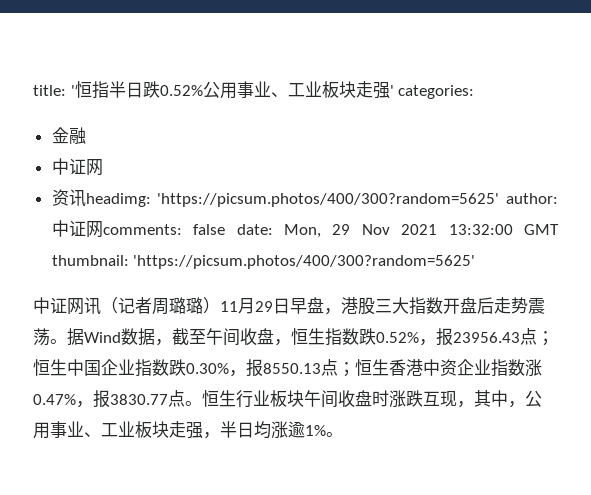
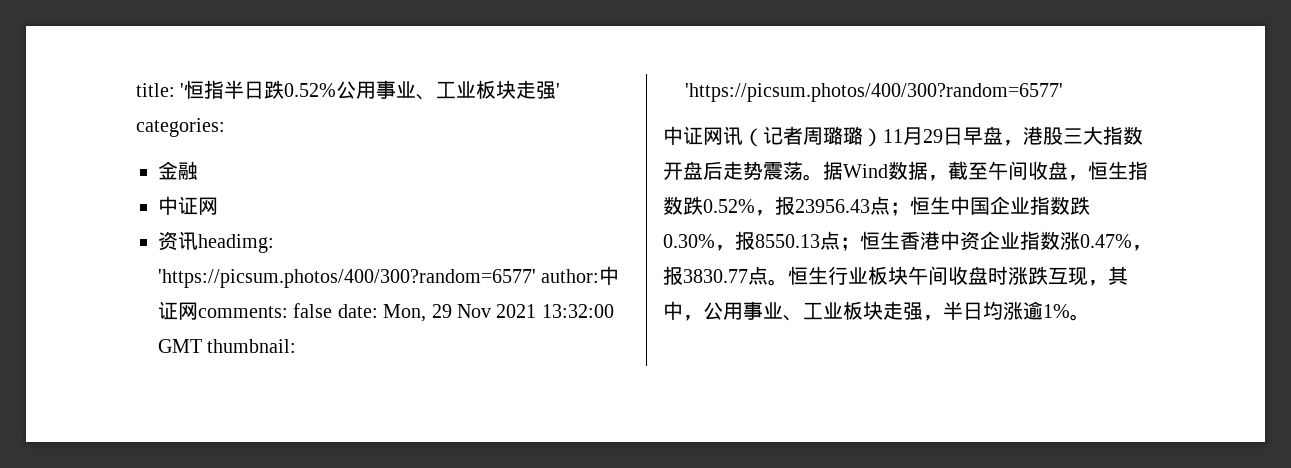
- 资讯headimg: 'https://picsum.photos/400/300?random=5625' author:中证网comments: false date: Mon, 29 Nov 2021 13:32:00 GMT thumbnail: 'https://picsum.photos/400/300?random=5625'
+ 资讯headimg: 'https://picsum.photos/400/300?random=6577' author:中证网comments: false date: Mon, 29 Nov 2021 13:32:00 GMT thumbnail: 'https://picsum.photos/400/300?random=6577'

